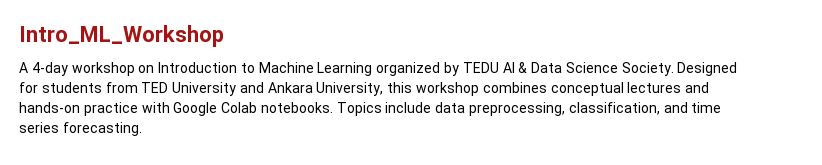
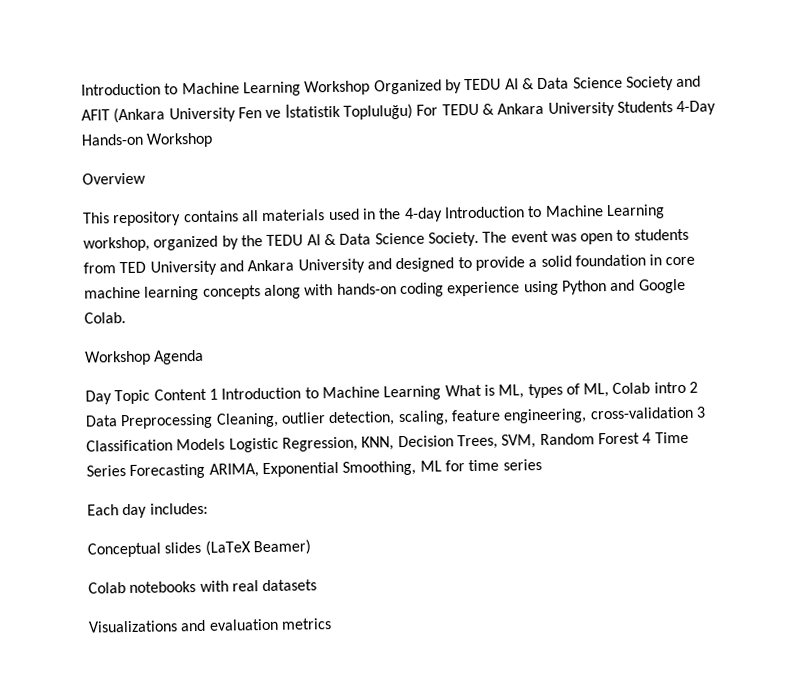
- Intro_ML_Workshop
- A 4-day workshop on Introduction to Machine Learning organized by TEDU AI & Data Science Society. Designed for students from TED University and Ankara University, this workshop combines conceptual lectures and hands-on practice with Google Colab notebooks. Topics include data preprocessing, classification, and time series forecasting.
+ Introduction to Machine Learning Workshop Organized by TEDU AI & Data Science Society and AFIT (Ankara University Fen ve İstatistik Topluluğu) For TEDU & Ankara University Students 4-Day Hands-on Workshop
+ Overview
+ This repository contains all materials used in the 4-day Introduction to Machine Learning workshop, organized by the TEDU AI & Data Science Society. The event was open to students from TED University and Ankara University and designed to provide a solid foundation in core machine learning concepts along with hands-on coding experience using Python and Google Colab.
+ Workshop Agenda
+ Day Topic Content 1 Introduction to Machine Learning What is ML, types of ML, Colab intro 2 Data Preprocessing Cleaning, outlier detection, scaling, feature engineering, cross-validation 3 Classification Models Logistic Regression, KNN, Decision Trees, SVM, Random Forest 4 Time Series Forecasting ARIMA, Exponential Smoothing, ML for time series
+ Each day includes:
+ Conceptual slides (LaTeX Beamer)
+ Colab notebooks with real datasets
+ Visualizations and evaluation metrics

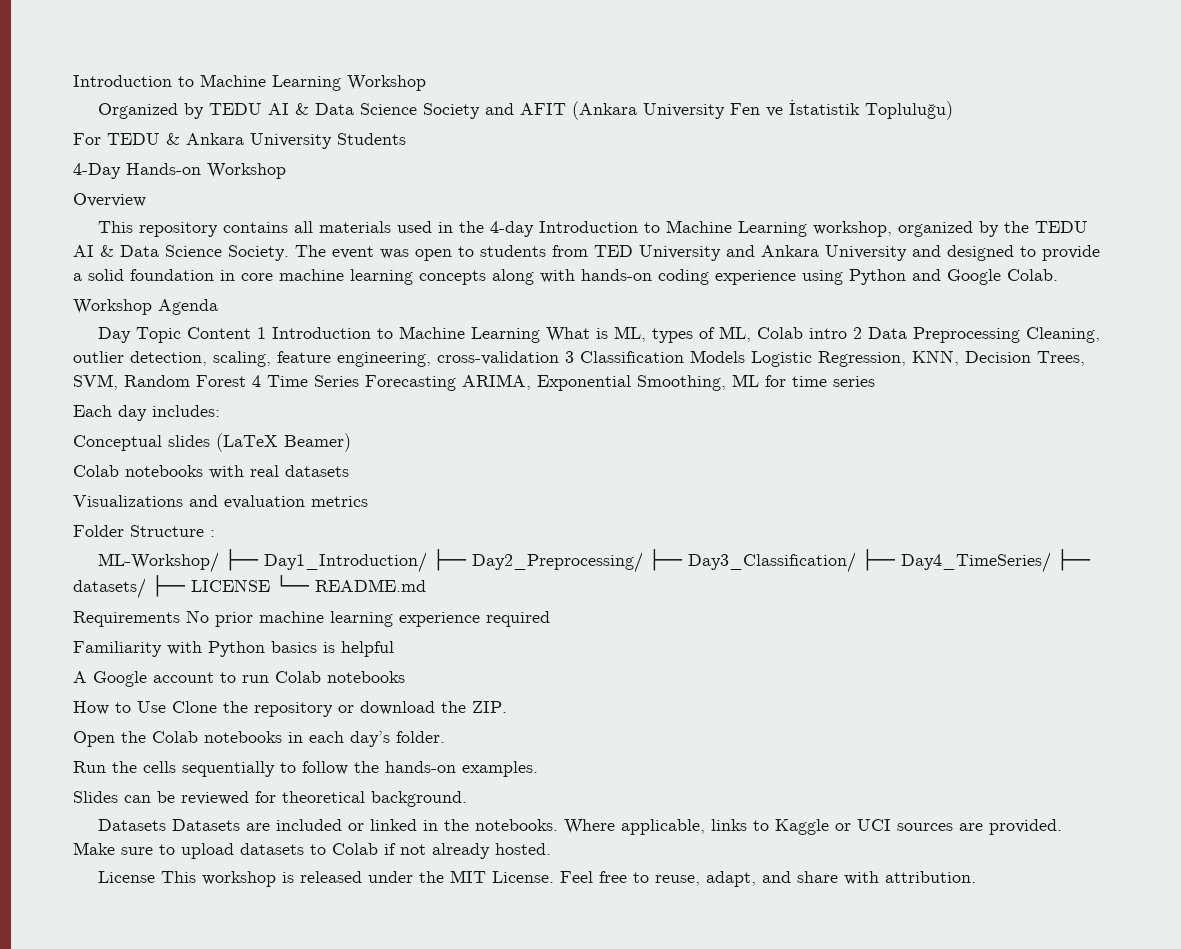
- Introduction to Machine Learning Workshop Organized by TEDU AI & Data Science Society and AFIT (Ankara University Fen ve İstatistik Topluluğu) For TEDU & Ankara University Students 4-Day Hands-on Workshop
+ Introduction to Machine Learning Workshop
+ Organized by TEDU AI & Data Science Society and AFIT (Ankara University Fen ve İstatistik Topluluğu)
+ For TEDU & Ankara University Students
+ 4-Day Hands-on Workshop
+ Folder Structure :
+ ML-Workshop/ ├── Day1_Introduction/ ├── Day2_Preprocessing/ ├── Day3_Classification/ ├── Day4_TimeSeries/ ├── datasets/ ├── LICENSE └── README.md
+ Requirements No prior machine learning experience required
+ Familiarity with Python basics is helpful
+ A Google account to run Colab notebooks
+ How to Use Clone the repository or download the ZIP.
+ Open the Colab notebooks in each day’s folder.
+ Run the cells sequentially to follow the hands-on examples.
+ Slides can be reviewed for theoretical background.
+ Datasets Datasets are included or linked in the notebooks. Where applicable, links to Kaggle or UCI sources are provided. Make sure to upload datasets to Colab if not already hosted.
+ License This workshop is released under the MIT License. Feel free to reuse, adapt, and share with attribution.

